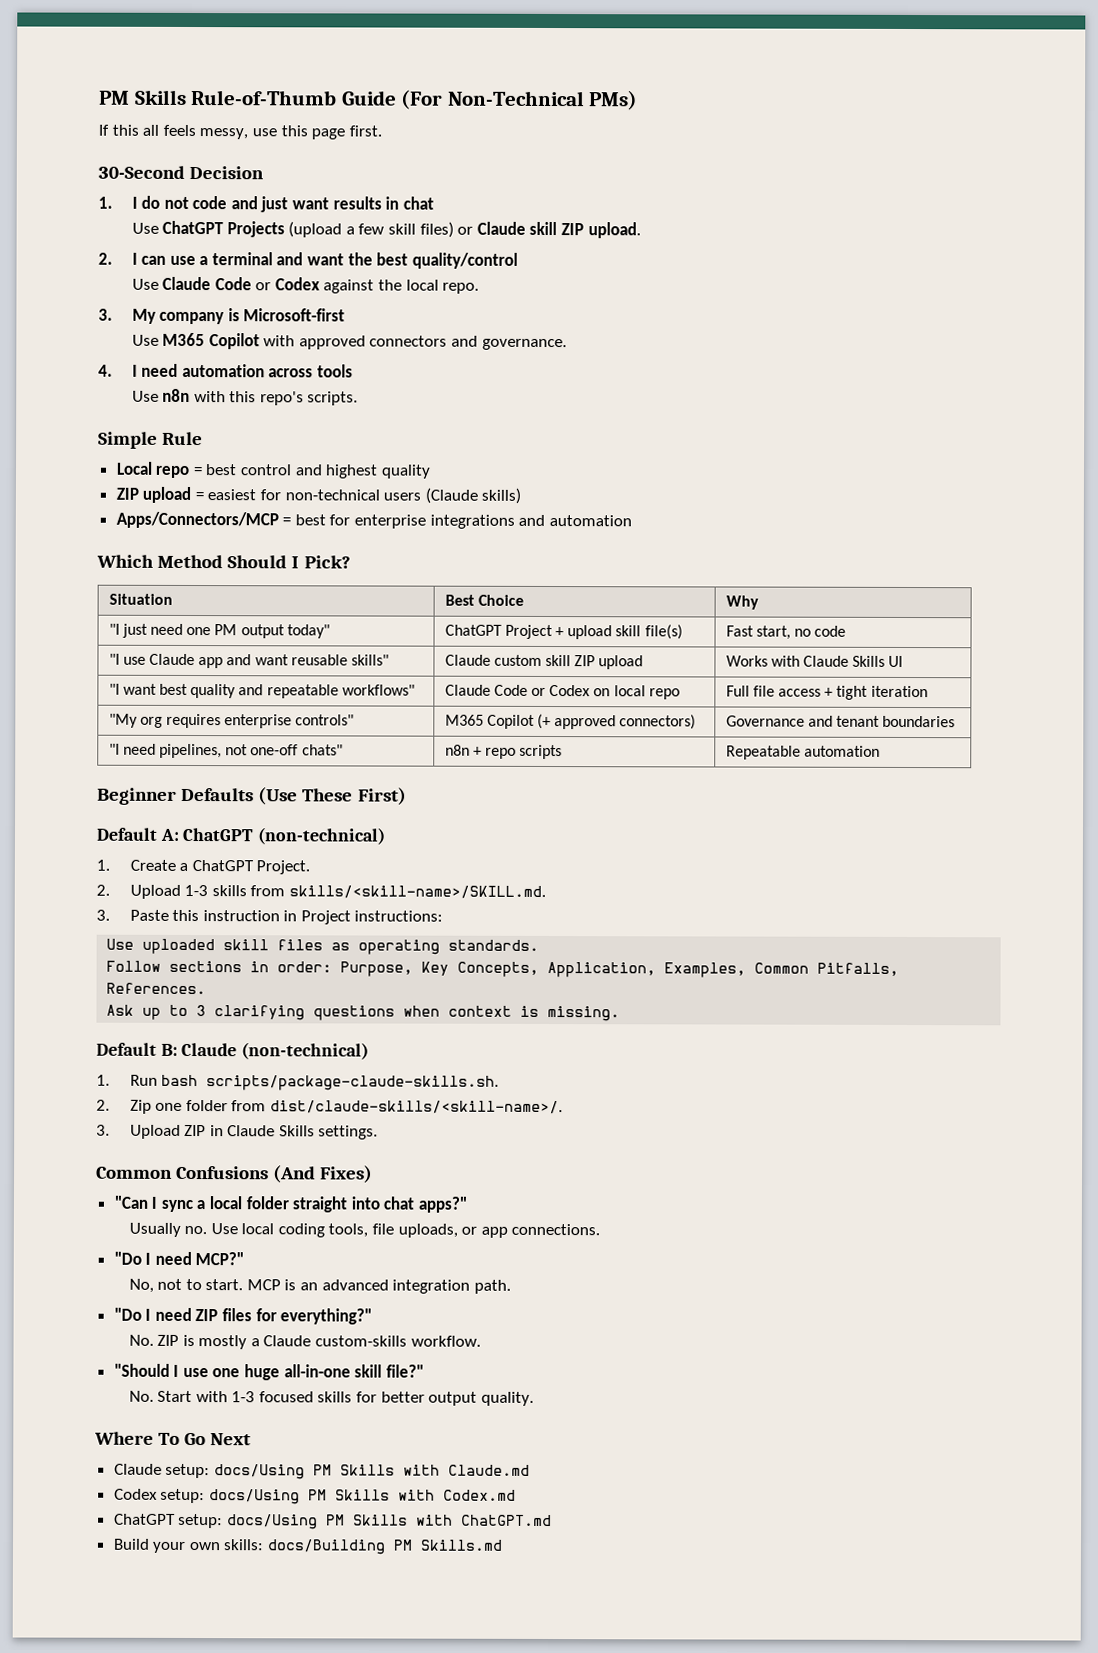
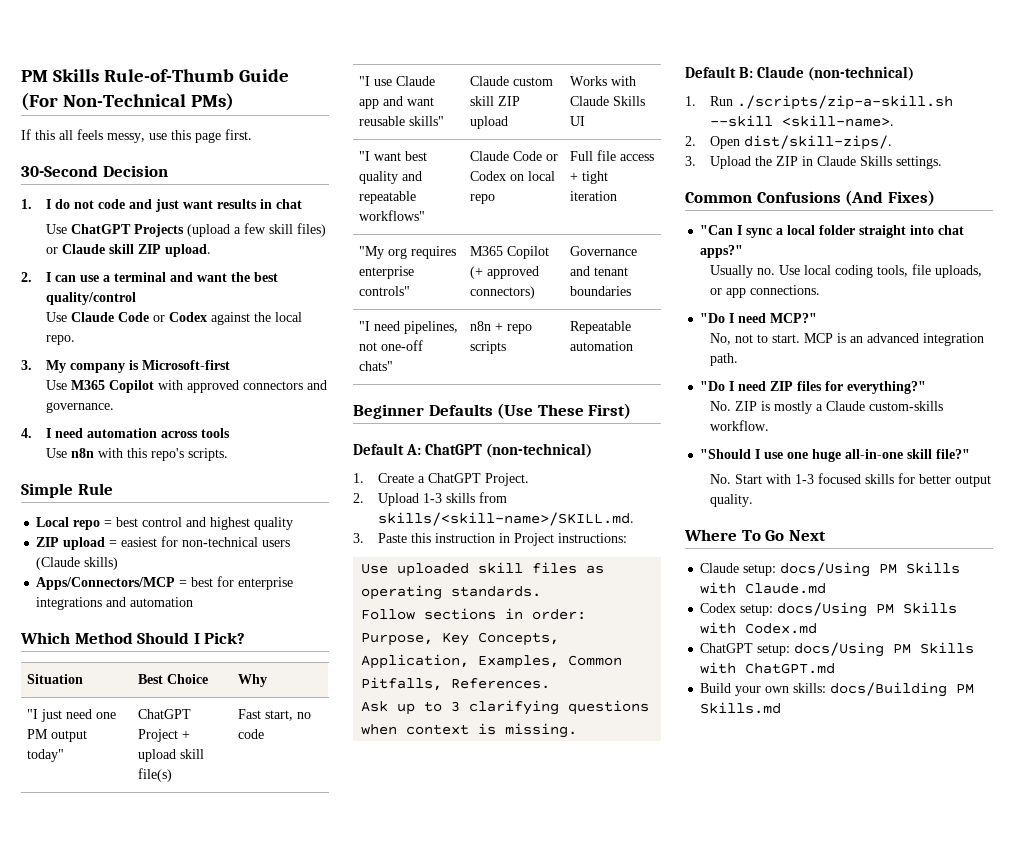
- 1. Run bash scripts/package-claude-skills.sh.
- 2. Zip one folder from dist/claude-skills/<skill-name>/.
+ 1. Run ./scripts/zip-a-skill.sh --skill <skill-name>.
+ 2. Open dist/skill-zips/.
- 3. Upload ZIP in Claude Skills settings.
+ 3. Upload the ZIP in Claude Skills settings.

